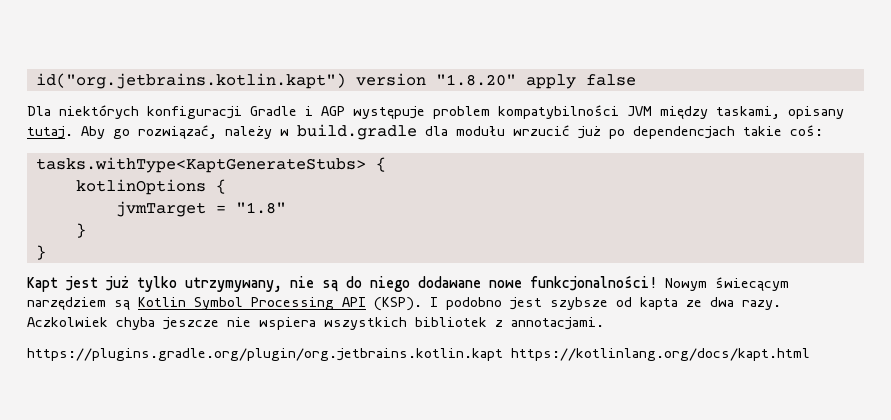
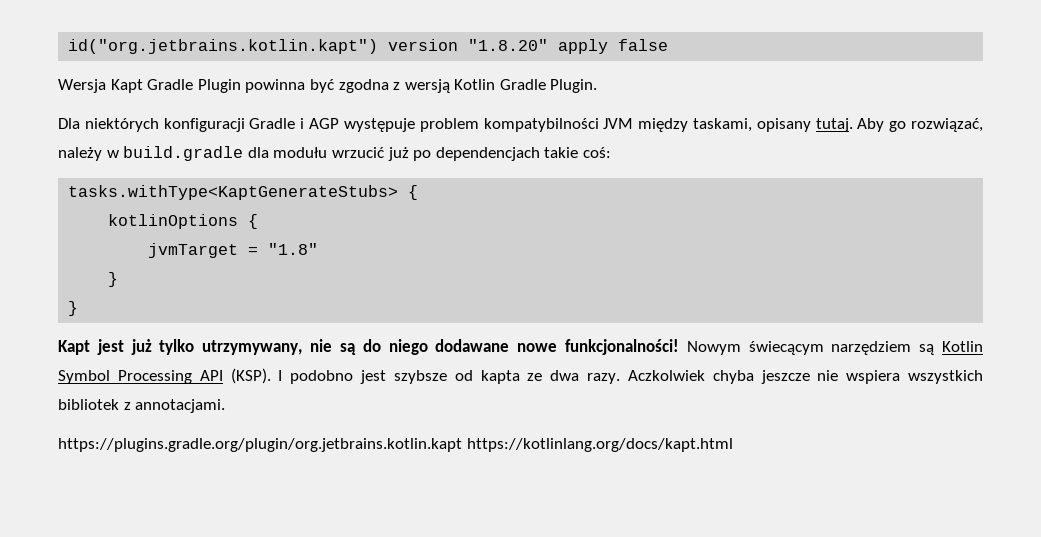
+ Wersja Kapt Gradle Plugin powinna być zgodna z wersją Kotlin Gradle Plugin.

